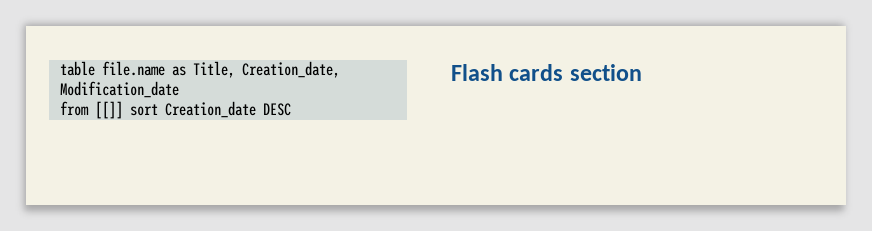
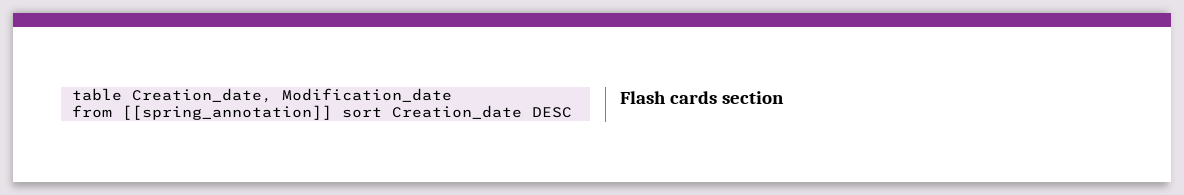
- table file.name as Title, Creation_date, Modification_date
+ table Creation_date, Modification_date
- from [[]] sort Creation_date DESC
+ from [[spring_annotation]] sort Creation_date DESC

